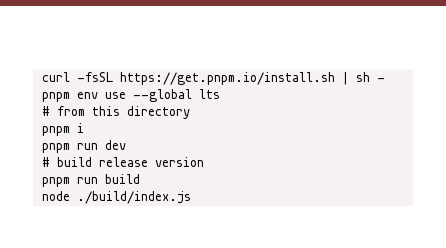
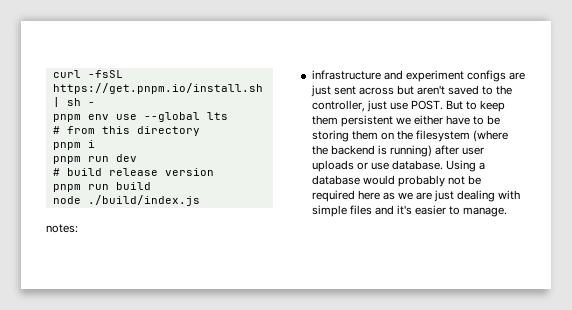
+ notes:
+ infrastructure and experiment configs are just sent across but aren't saved to the controller, just use POST. But to keep them persistent we either have to be storing them on the filesystem (where the backend is running) after user uploads or use database. Using a database would probably not be required here as we are just dealing with simple files and it's easier to manage.

